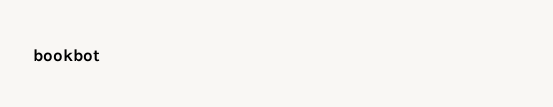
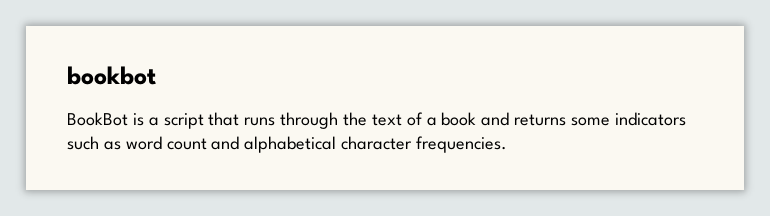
+ BookBot is a script that runs through the text of a book and returns some indicators such as word count and alphabetical character frequencies.

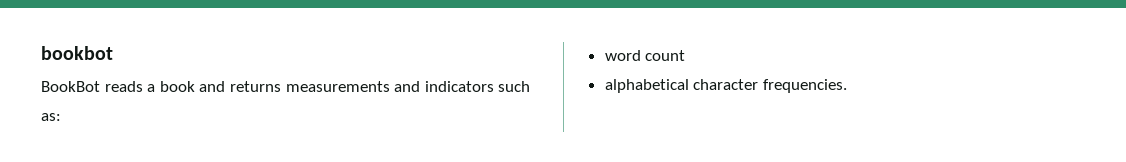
- BookBot is a script that runs through the text of a book and returns some indicators such as word count and alphabetical character frequencies.
+ BookBot reads a book and returns measurements and indicators such as:
+ word count
+ alphabetical character frequencies.

